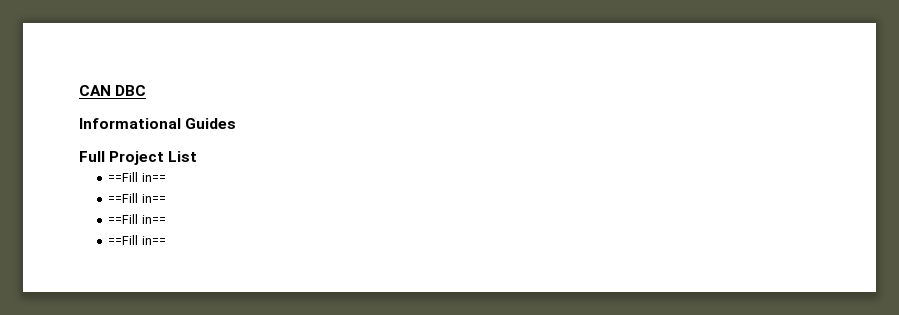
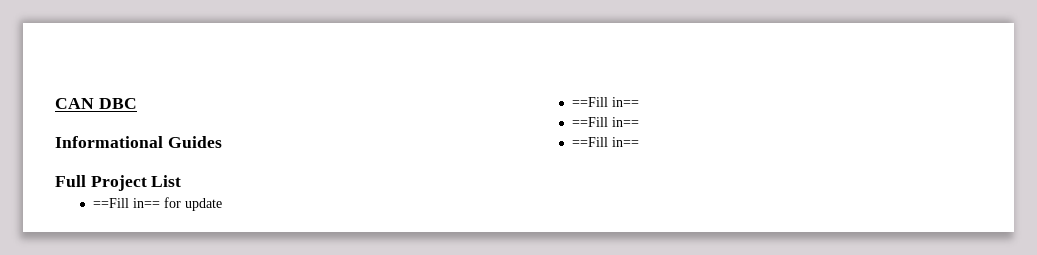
  Full Project List
- ==Fill in==
+ ==Fill in== for update

